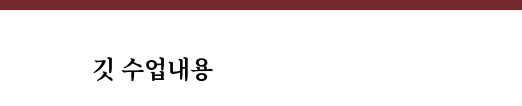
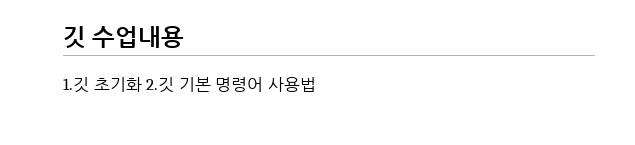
+ 1.깃 초기화 2.깃 기본 명령어 사용법

